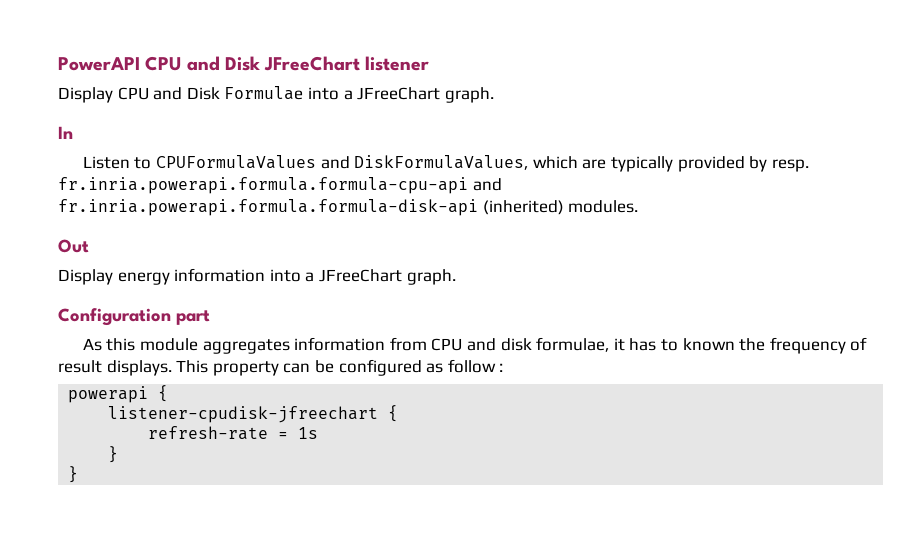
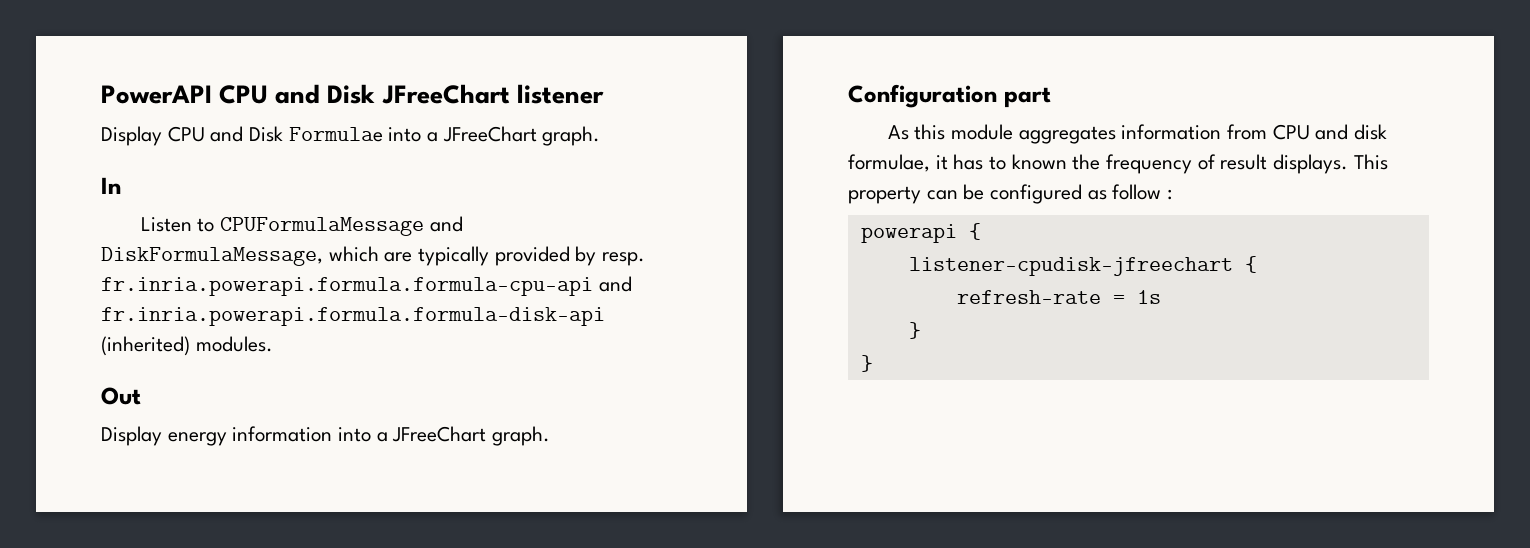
- Listen to CPUFormulaValues and DiskFormulaValues, which are typically provided by resp. fr.inria.powerapi.formula.formula-cpu-api and fr.inria.powerapi.formula.formula-disk-api (inherited) modules.
+ Listen to CPUFormulaMessage and DiskFormulaMessage, which are typically provided by resp. fr.inria.powerapi.formula.formula-cpu-api and fr.inria.powerapi.formula.formula-disk-api (inherited) modules.

